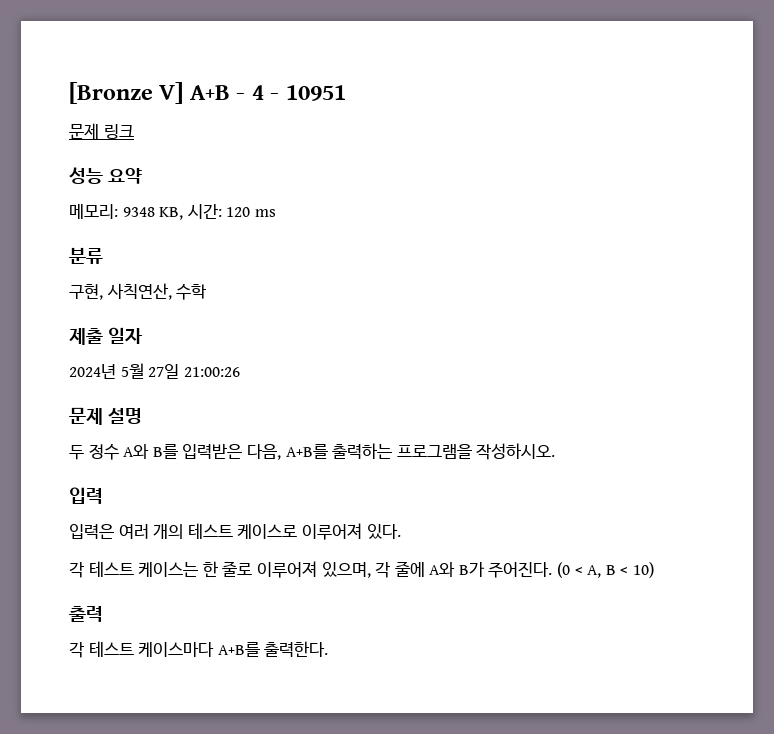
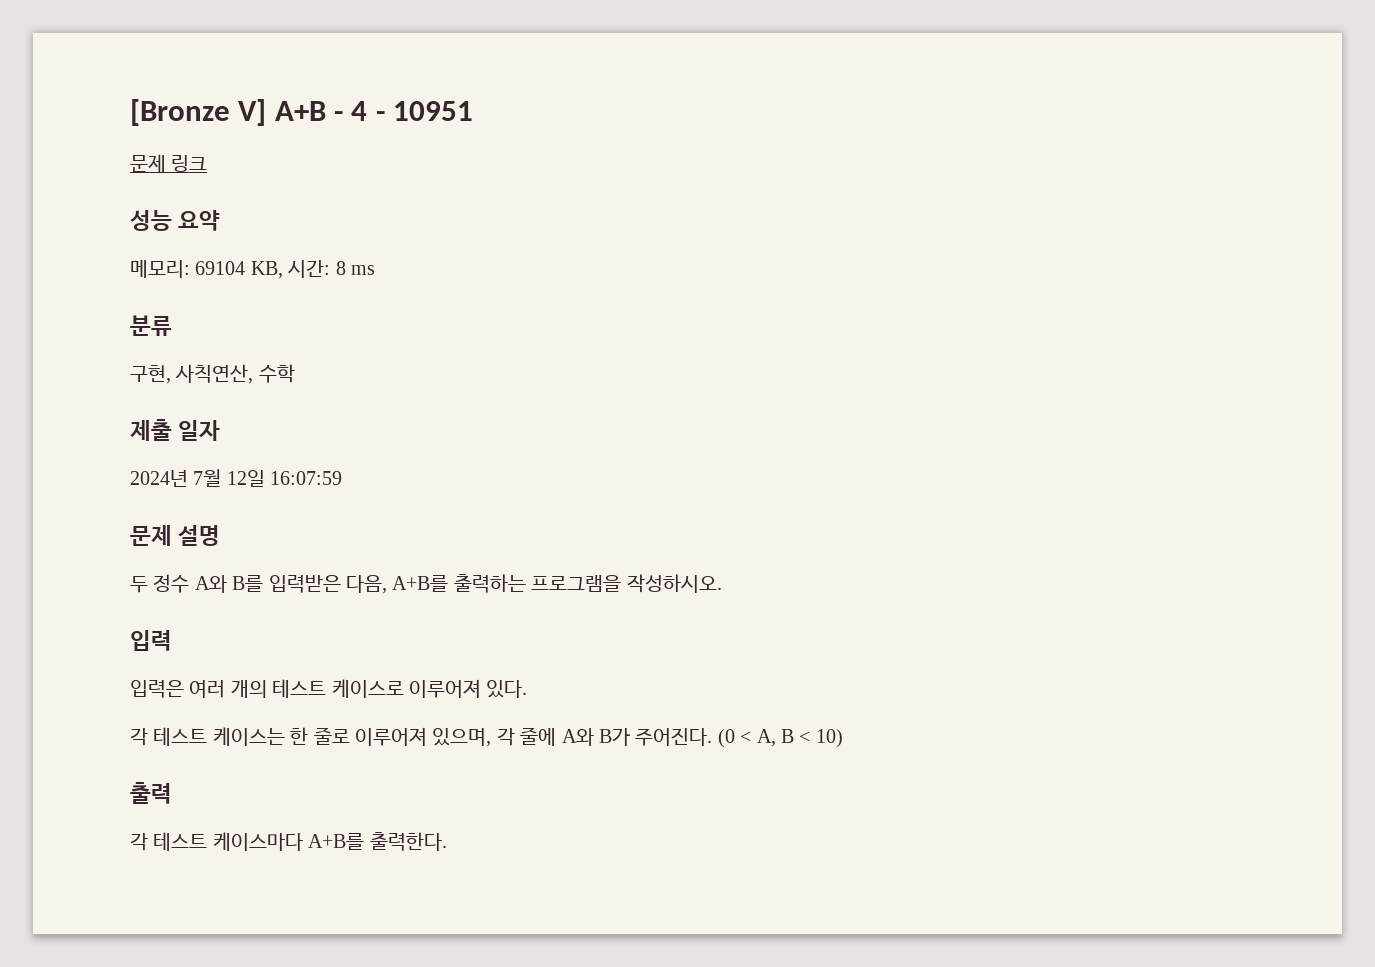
- 메모리: 9348 KB, 시간: 120 ms
+ 메모리: 69104 KB, 시간: 8 ms
- 2024년 5월 27일 21:00:26
+ 2024년 7월 12일 16:07:59

